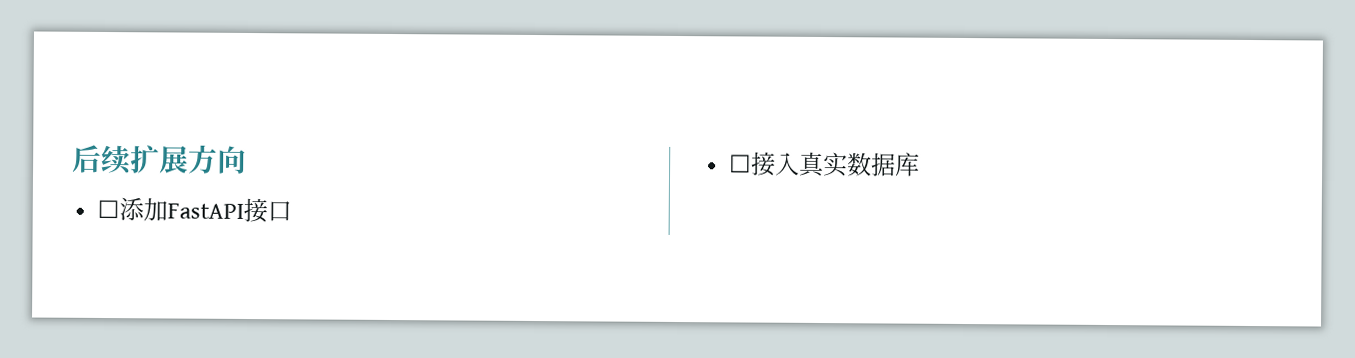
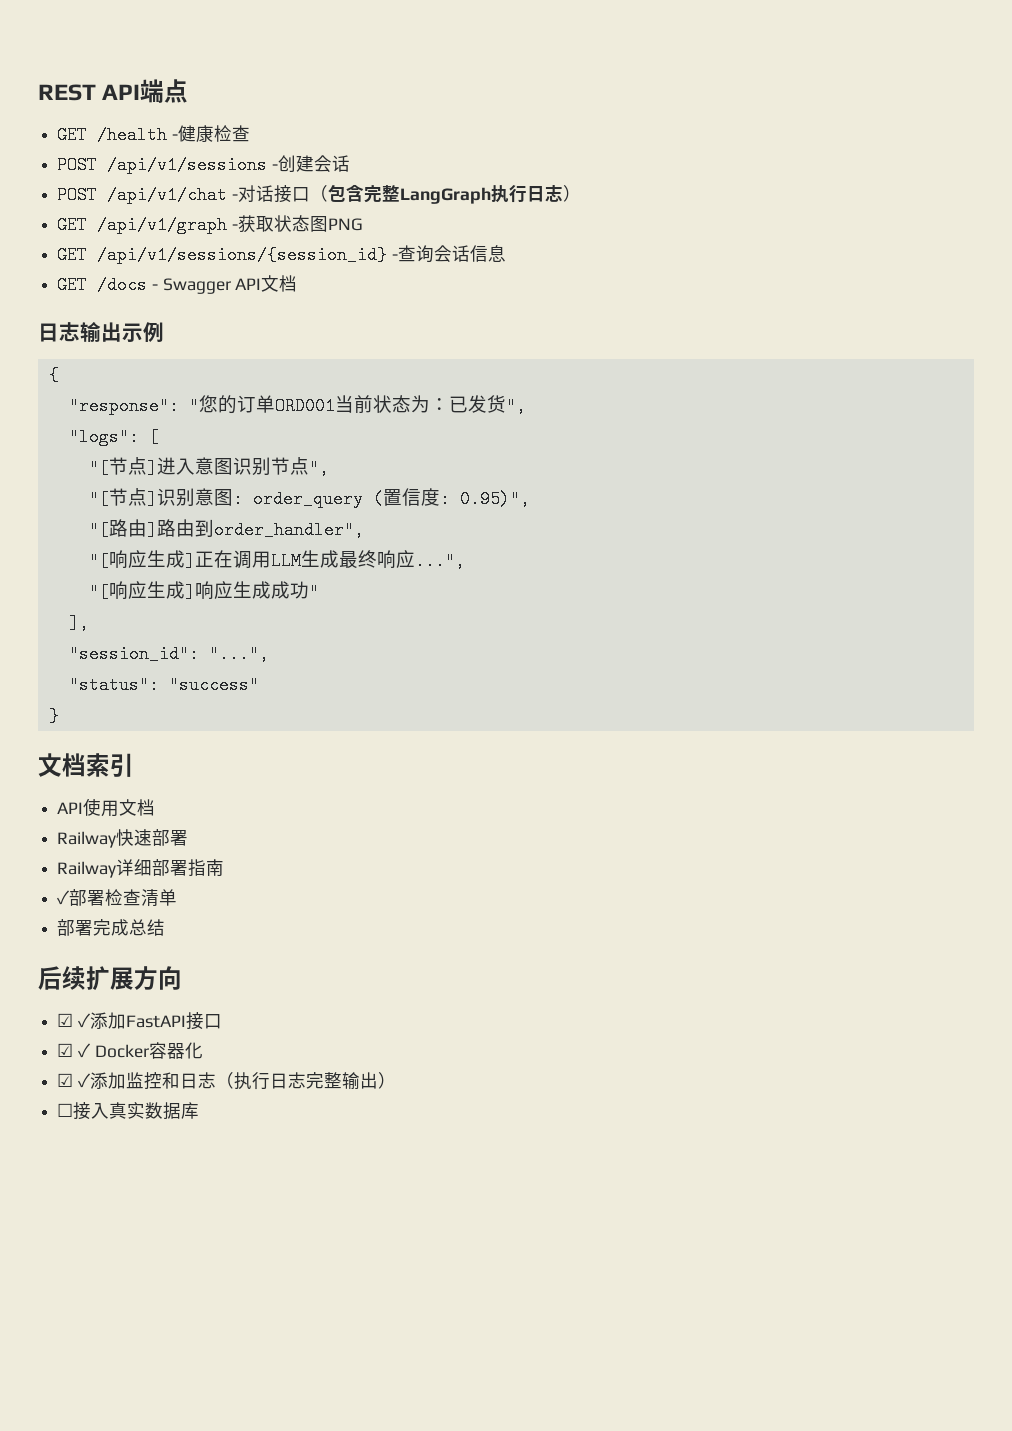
+ REST API端点
+ GET /health -健康检查
+ POST /api/v1/sessions -创建会话
+ POST /api/v1/chat -对话接口（包含完整LangGraph执行日志）
+ GET /api/v1/graph -获取状态图PNG
+ GET /api/v1/sessions/{session_id} -查询会话信息
+ GET /docs - Swagger API文档
+ 日志输出示例
+ {
+ "response": "您的订单ORD001当前状态为：已发货",
+ "logs": [
+ "[节点]进入意图识别节点",
+ "[节点]识别意图: order_query (置信度: 0.95)",
+ "[路由]路由到order_handler",
+ "[响应生成]正在调用LLM生成最终响应...",
+ "[响应生成]响应生成成功"
+ ],
+ "session_id": "...",
+ "status": "success"
+ }
+ 文档索引
+ API使用文档
+ Railway快速部署
+ Railway详细部署指南
+ ✓部署检查清单
+ 部署完成总结
- ☐添加FastAPI接口
+ ☑ ✓添加FastAPI接口
+ ☑ ✓ Docker容器化
+ ☑ ✓添加监控和日志（执行日志完整输出）

